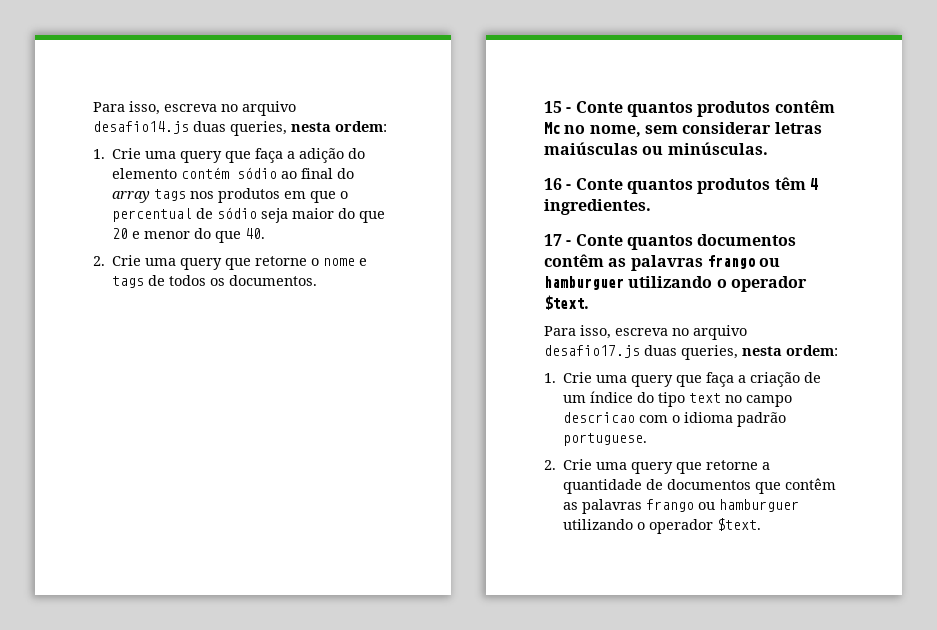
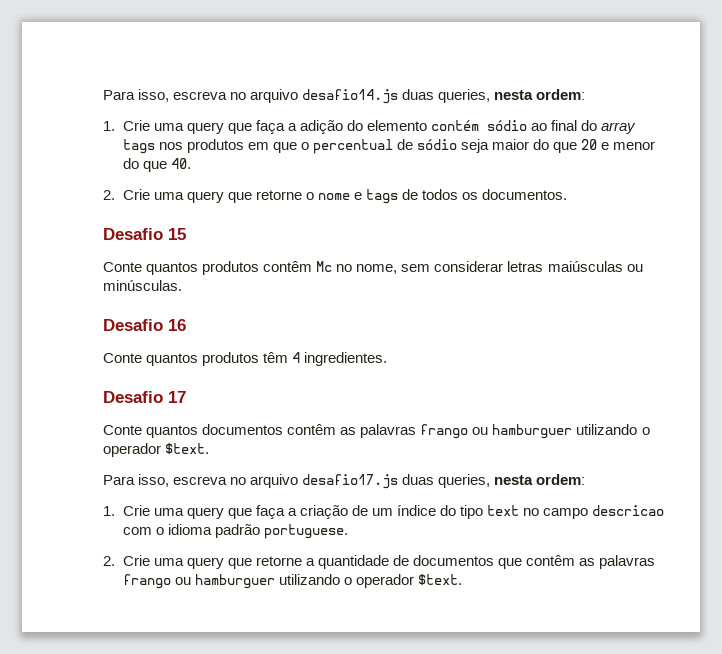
- 15 - Conte quantos produtos contêm Mc no nome, sem considerar letras maiúsculas ou minúsculas.
+ Desafio 15
+ Conte quantos produtos contêm Mc no nome, sem considerar letras maiúsculas ou minúsculas.
- 16 - Conte quantos produtos têm 4 ingredientes.
+ Desafio 16
+ Conte quantos produtos têm 4 ingredientes.
- 17 - Conte quantos documentos contêm as palavras frango ou hamburguer utilizando o operador $text.
+ Desafio 17
+ Conte quantos documentos contêm as palavras frango ou hamburguer utilizando o operador $text.

